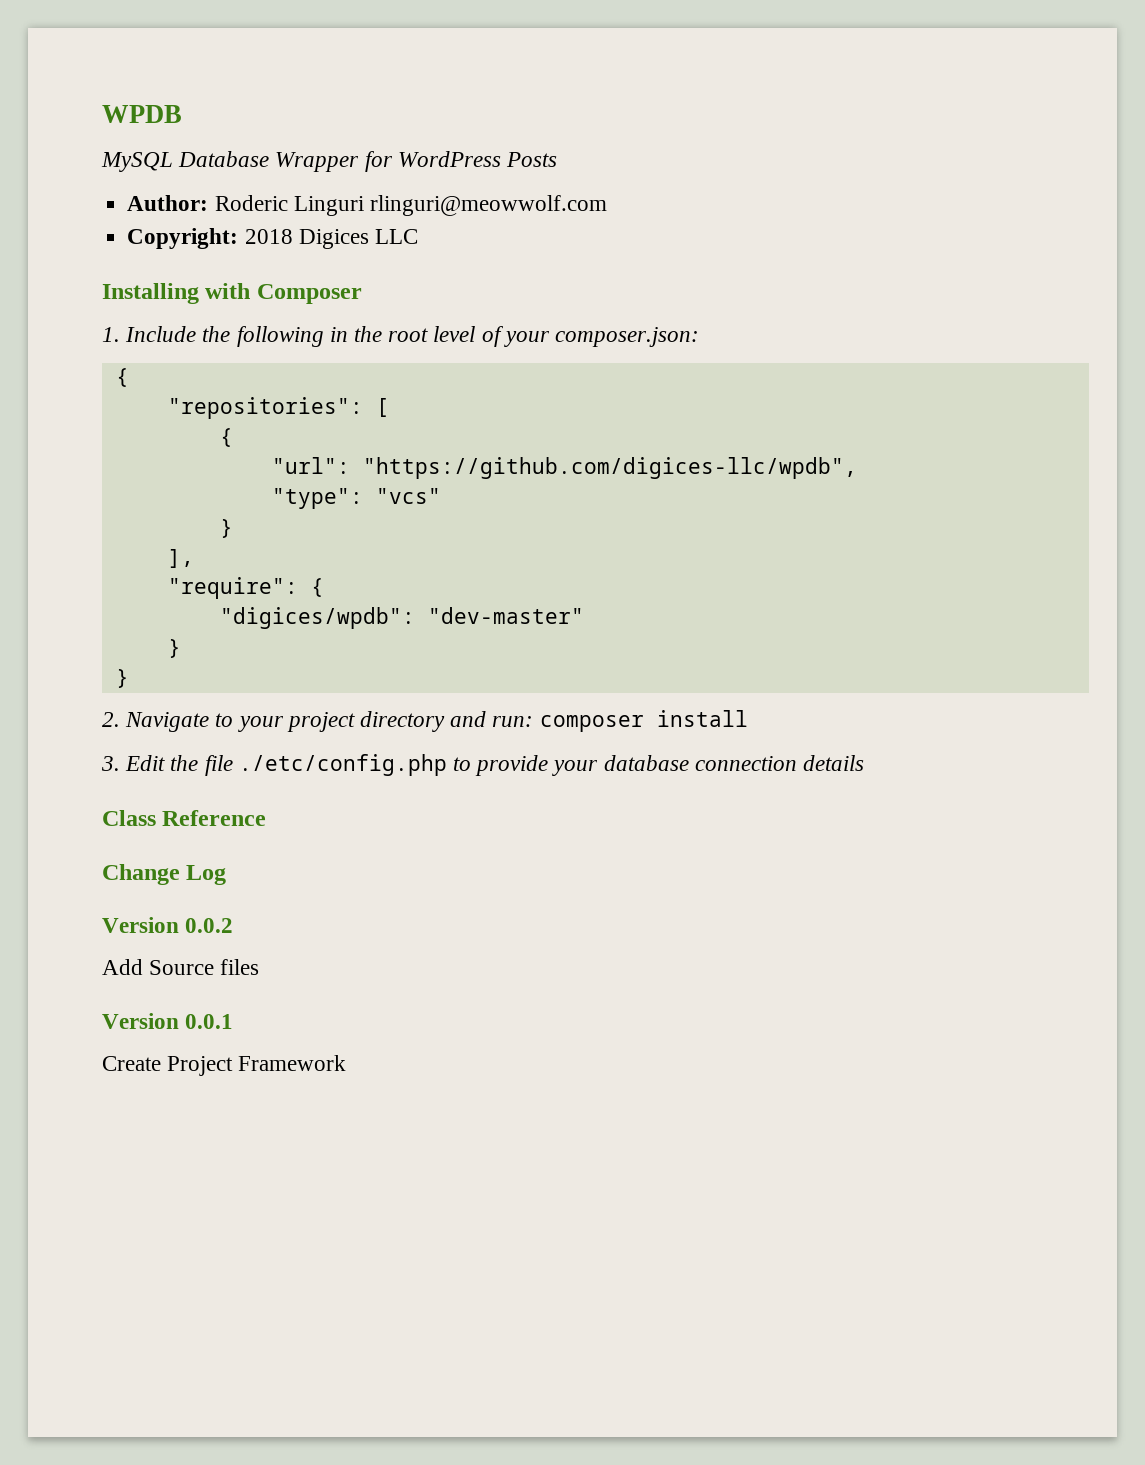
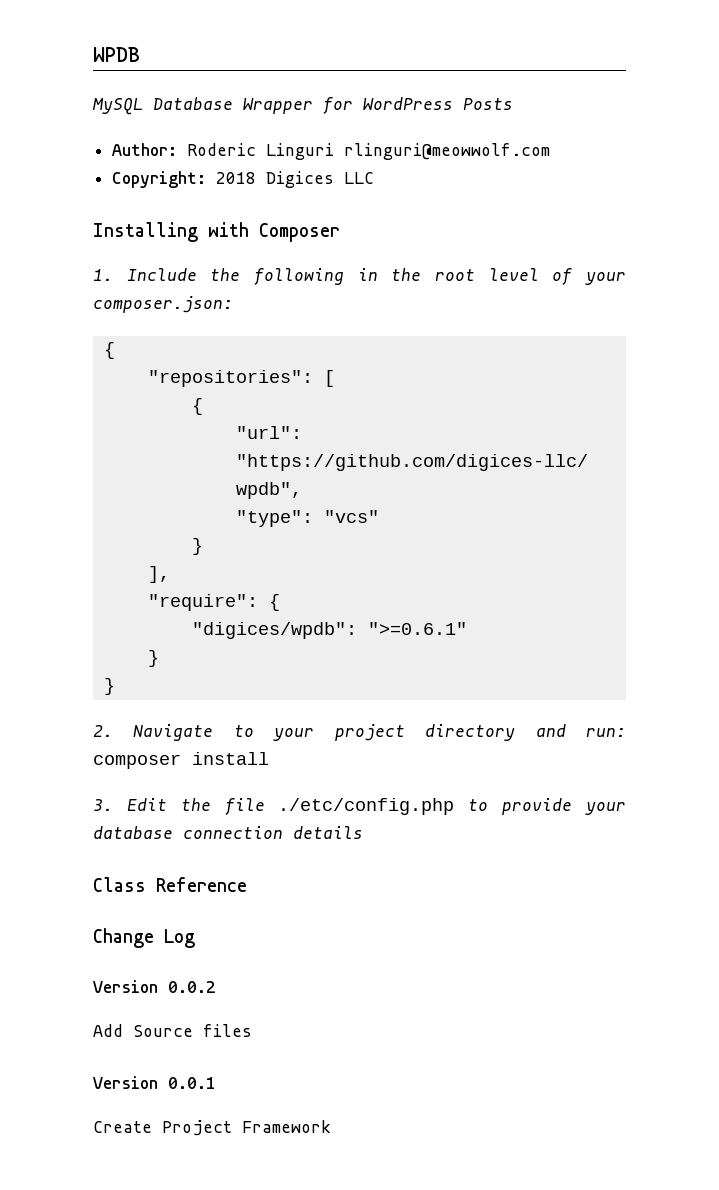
- "digices/wpdb": "dev-master"
+ "digices/wpdb": ">=0.6.1"

